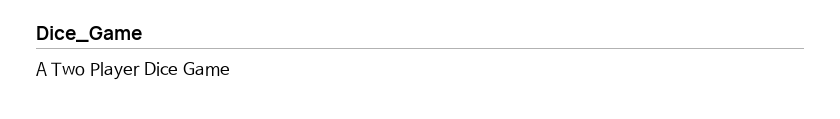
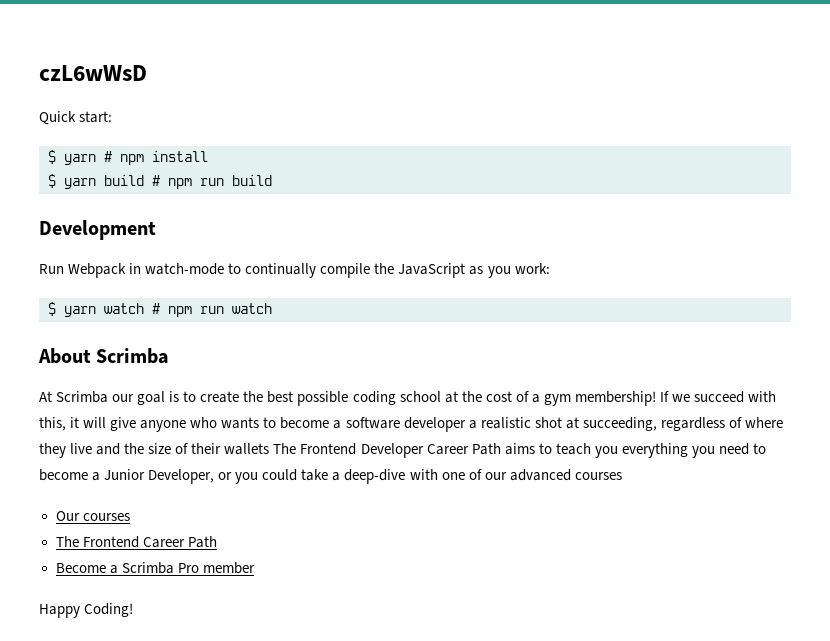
- Dice_Game
- A Two Player Dice Game
+ czL6wWsD
+ Quick start:
+ $ yarn # npm install
+ $ yarn build # npm run build
+ Development
+ Run Webpack in watch-mode to continually compile the JavaScript as you work:
+ $ yarn watch # npm run watch
+ About Scrimba
+ At Scrimba our goal is to create the best possible coding school at the cost of a gym membership! If we succeed with this, it will give anyone who wants to become a software developer a realistic shot at succeeding, regardless of where they live and the size of their wallets The Frontend Developer Career Path aims to teach you everything you need to become a Junior Developer, or you could take a deep-dive with one of our advanced courses
+ Our courses
+ The Frontend Career Path
+ Become a Scrimba Pro member
+ Happy Coding!

